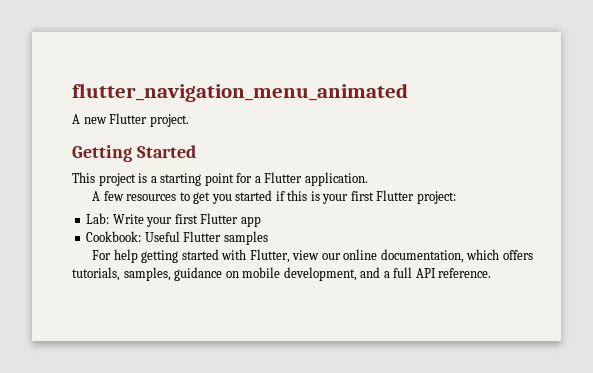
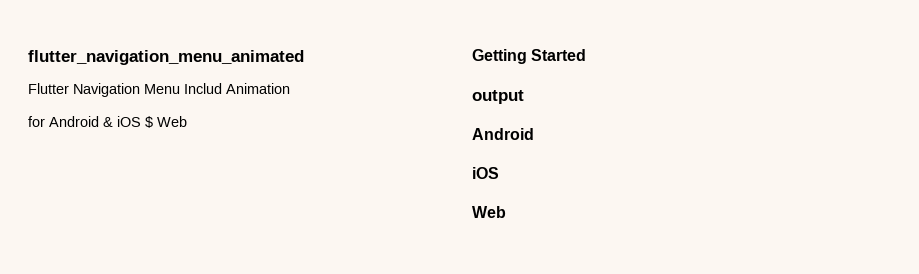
- A new Flutter project.
+ Flutter Navigation Menu Includ Animation
+ for Android & iOS $ Web
  Getting Started
- This project is a starting point for a Flutter application.
- A few resources to get you started if this is your first Flutter project:
- Lab: Write your first Flutter app
- Cookbook: Useful Flutter samples
- For help getting started with Flutter, view our online documentation, which offers tutorials, samples, guidance on mobile development, and a full API reference.
+ output
+ Android
+ iOS
+ Web

